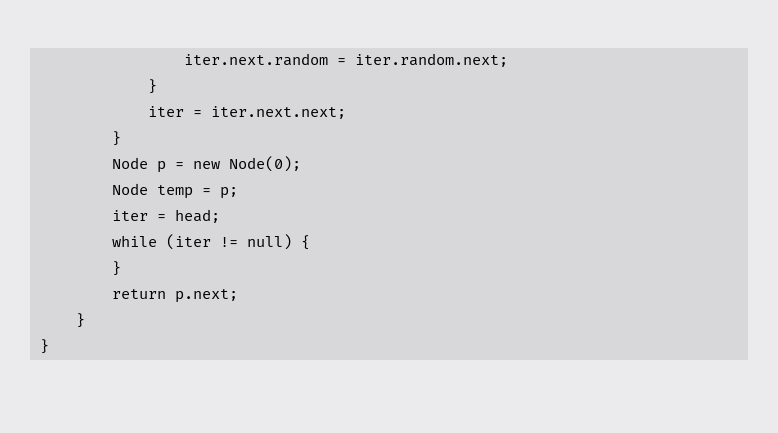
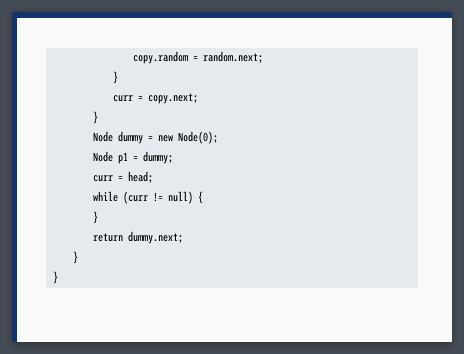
- iter.next.random = iter.random.next;
+ copy.random = random.next;
  }
- iter = iter.next.next;
+ curr = copy.next;
- Node p = new Node(0);
+ Node dummy = new Node(0);
- Node temp = p;
- iter = head;
+ Node p1 = dummy;
+ curr = head;
- while (iter != null) {
+ while (curr != null) {
- return p.next;
+ return dummy.next;

